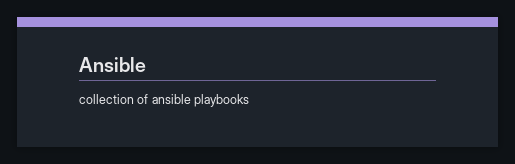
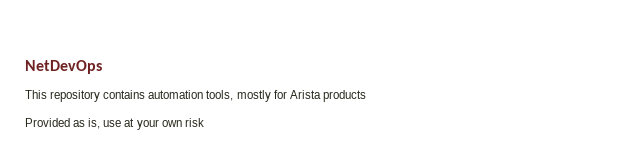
- Ansible
- collection of ansible playbooks
+ NetDevOps
+ This repository contains automation tools, mostly for Arista products
+ Provided as is, use at your own risk

